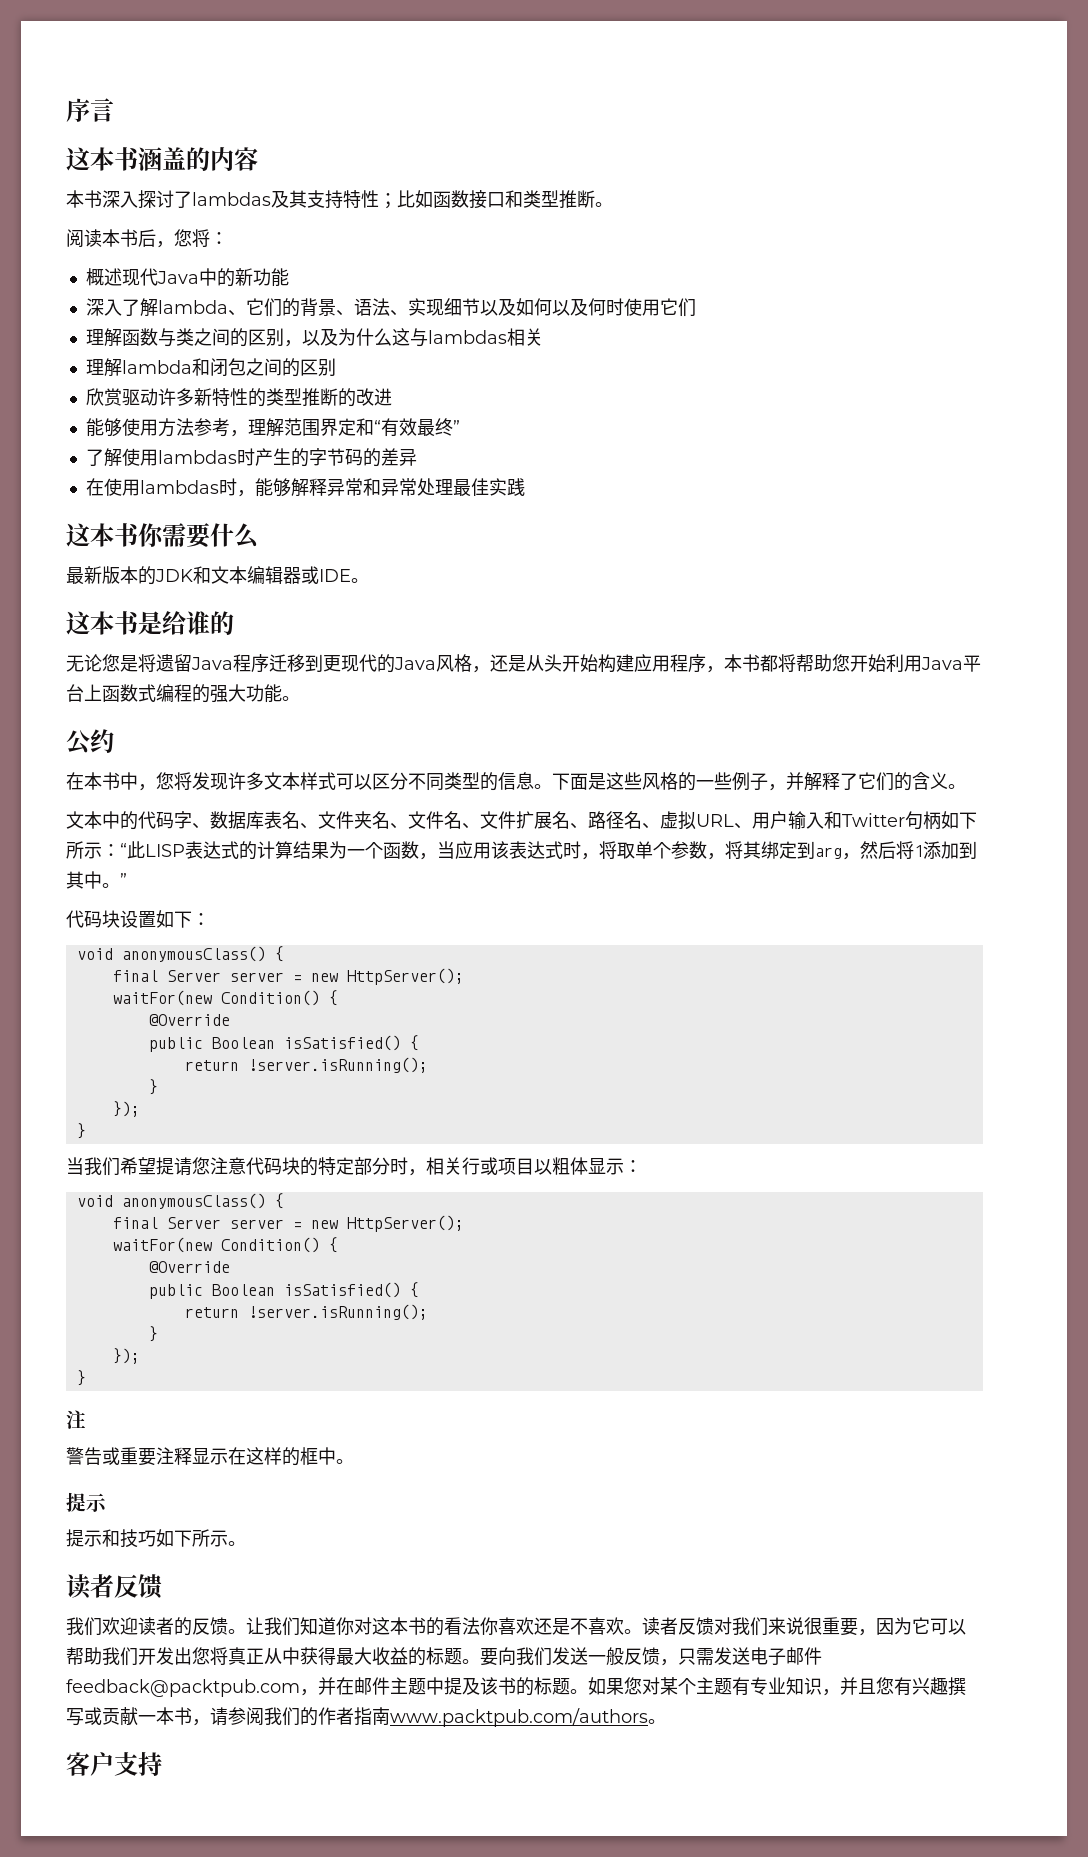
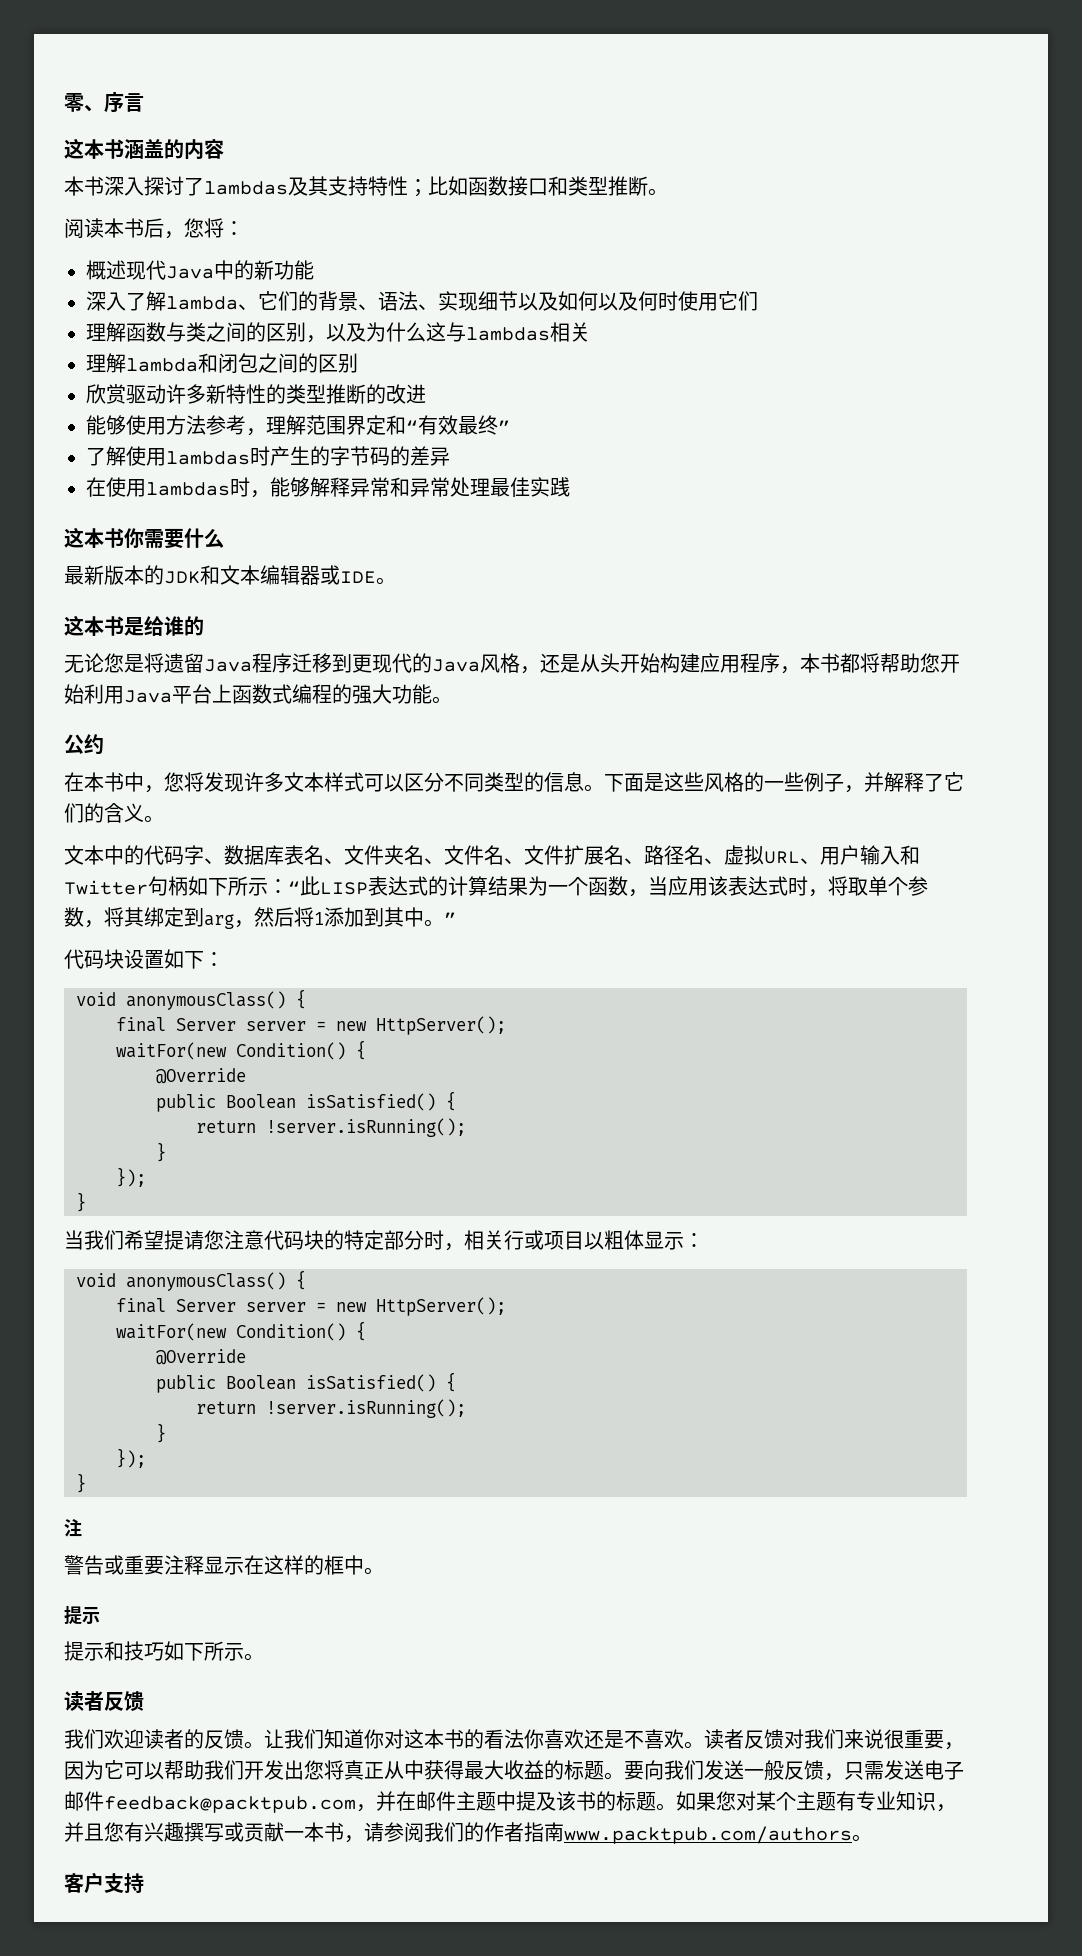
- 序言
+ 零、序言

